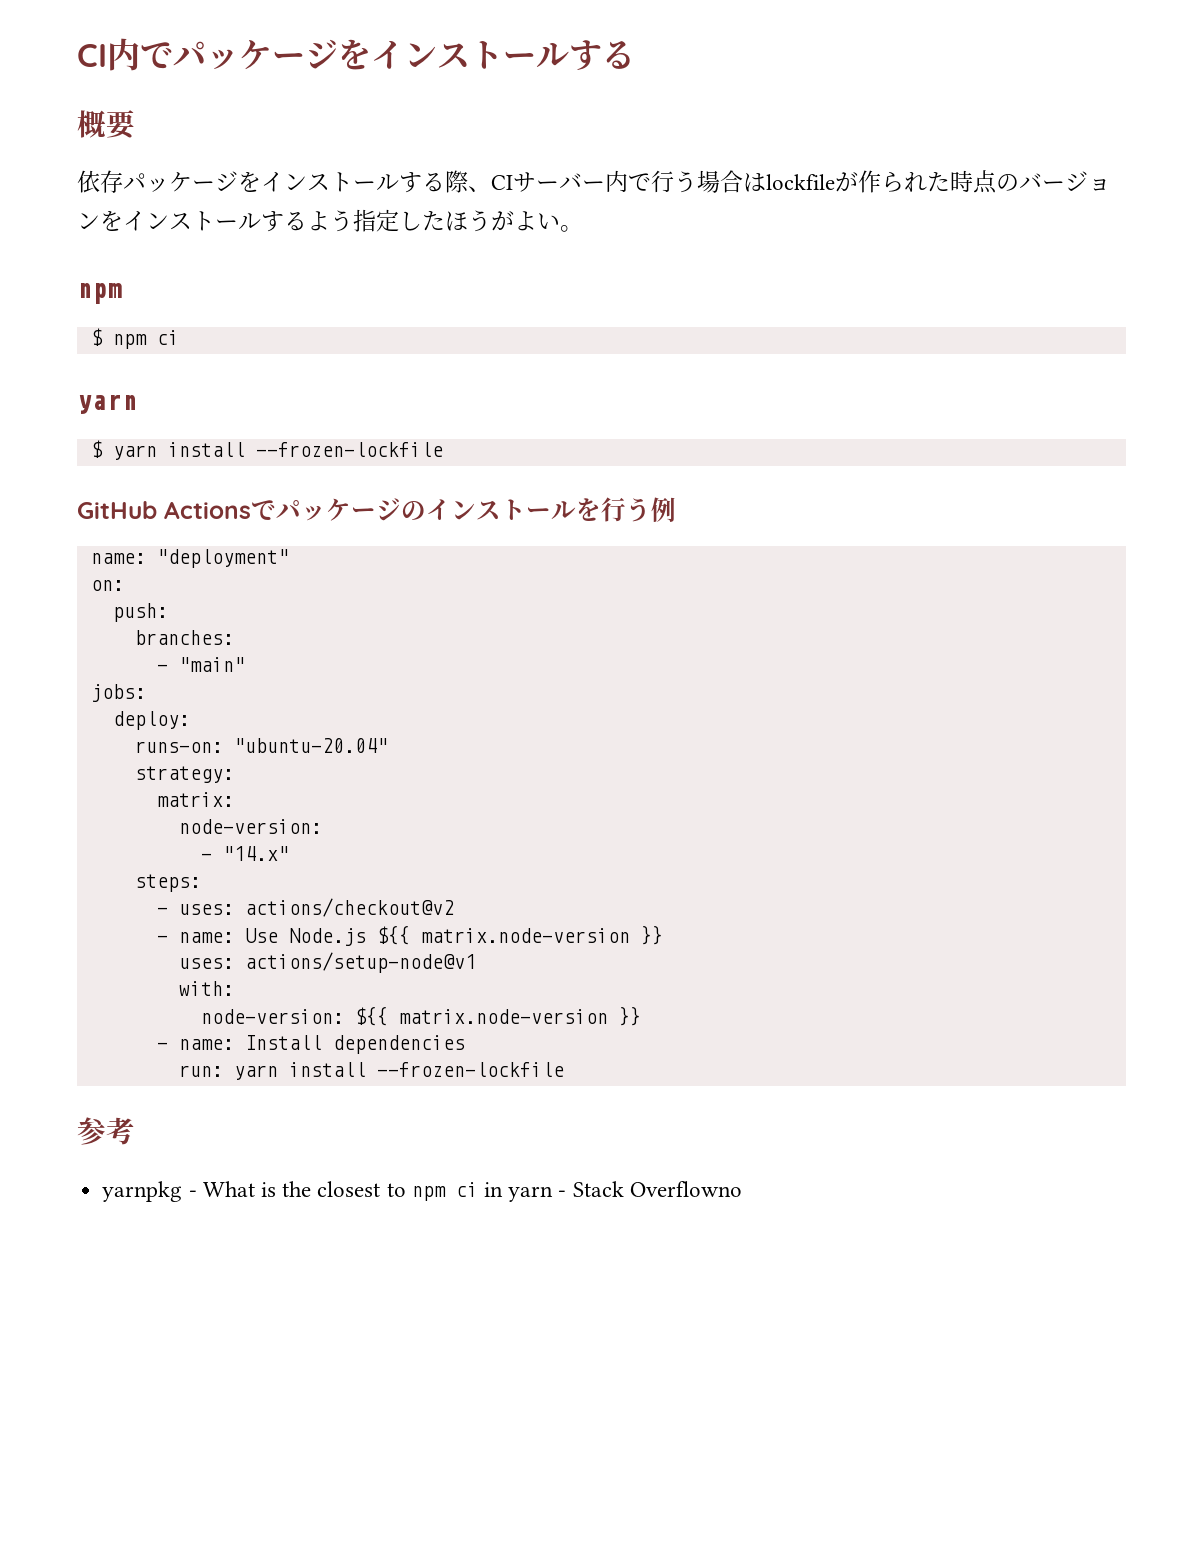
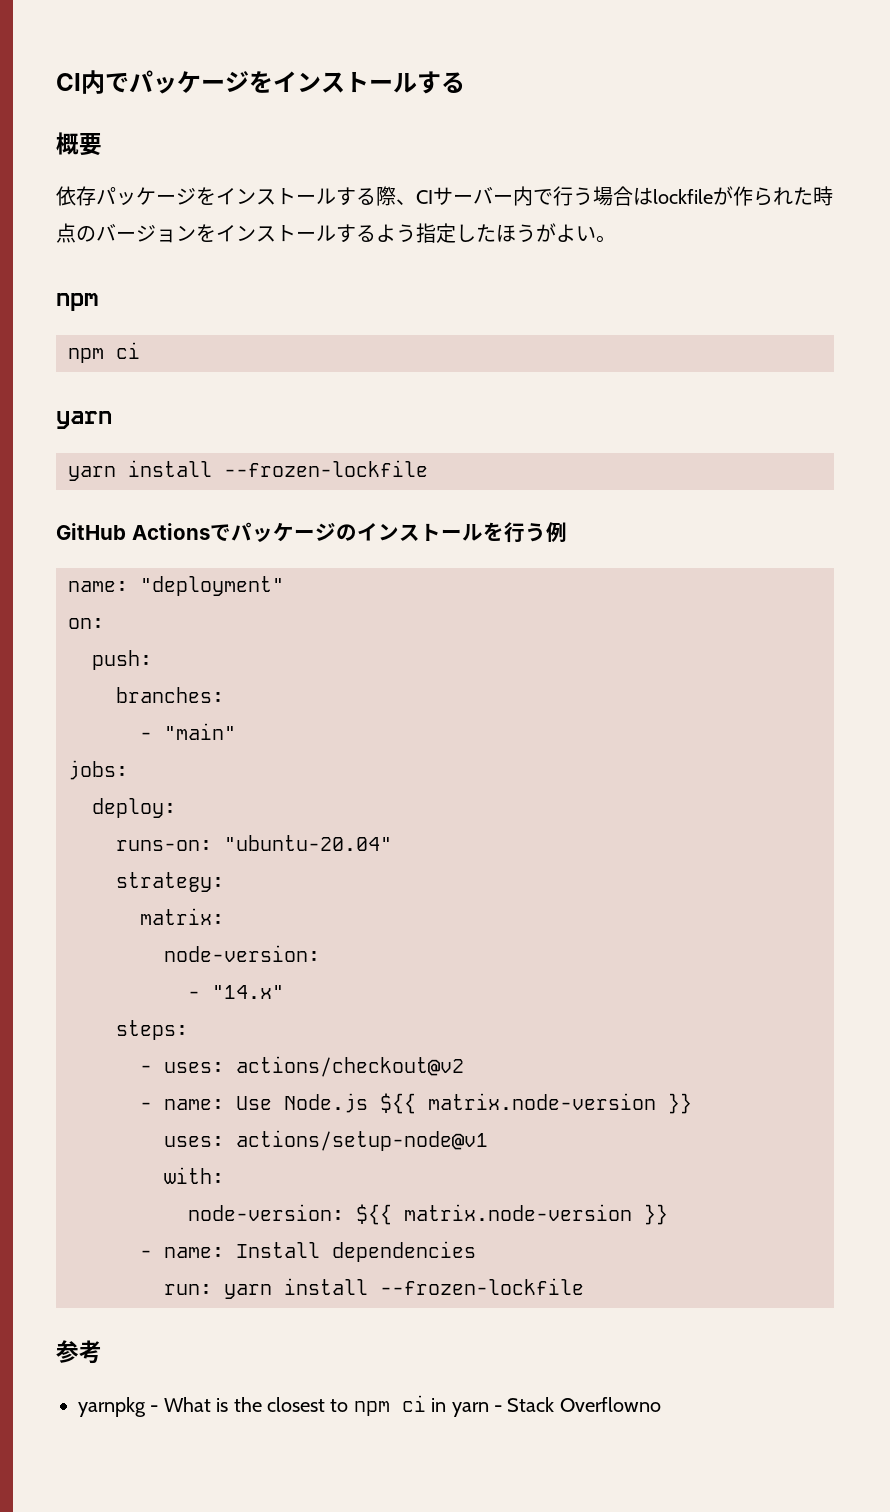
  依存パッケージをインストールする際、CIサーバー内で行う場合はlockfileが作られた時点のバージョンをインストールするよう指定したほうがよい。
  npm
- $ npm ci
+ npm ci
  yarn
- $ yarn install --frozen-lockfile
+ yarn install --frozen-lockfile

